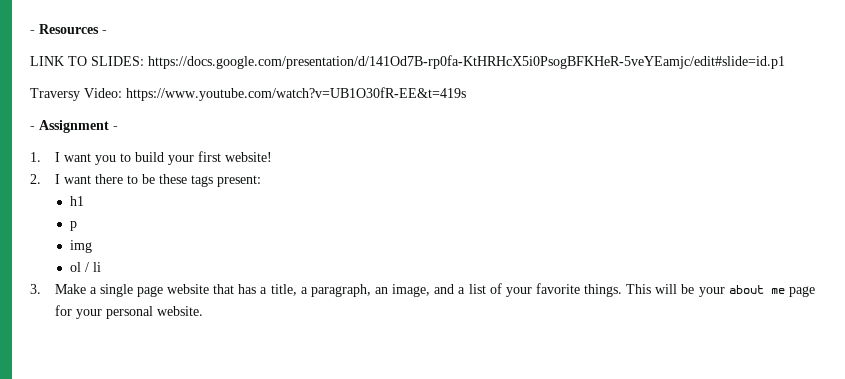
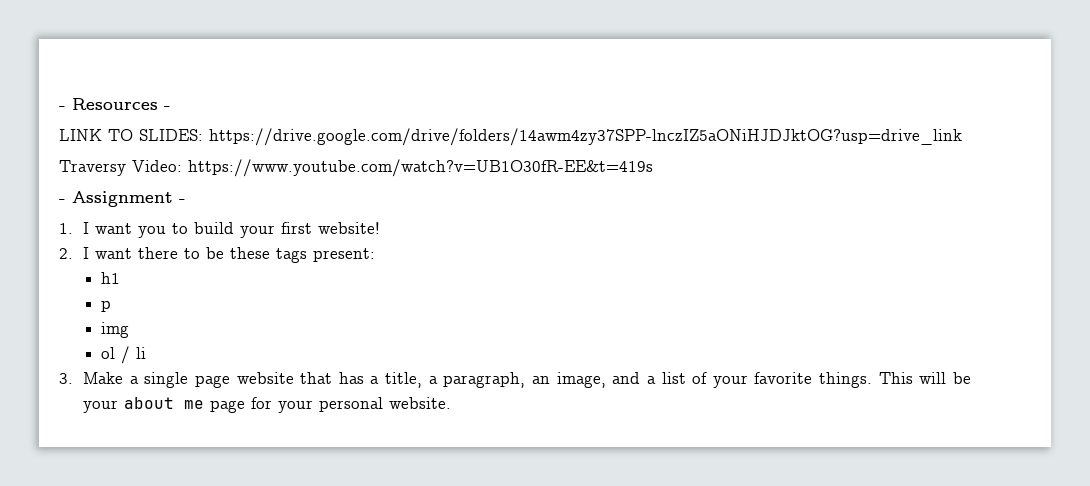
- LINK TO SLIDES: https://docs.google.com/presentation/d/141Od7B-rp0fa-KtHRHcX5i0PsogBFKHeR-5veYEamjc/edit#slide=id.p1
+ LINK TO SLIDES: https://drive.google.com/drive/folders/14awm4zy37SPP-lnczIZ5aONiHJDJktOG?usp=drive_link

